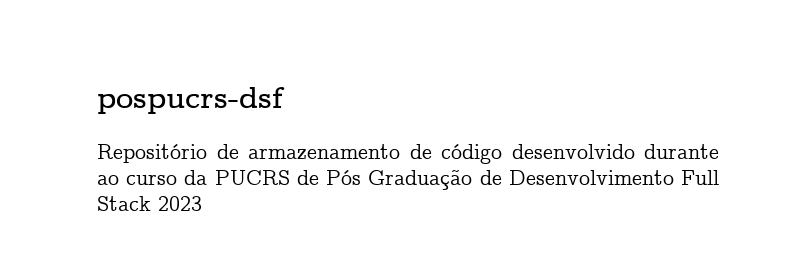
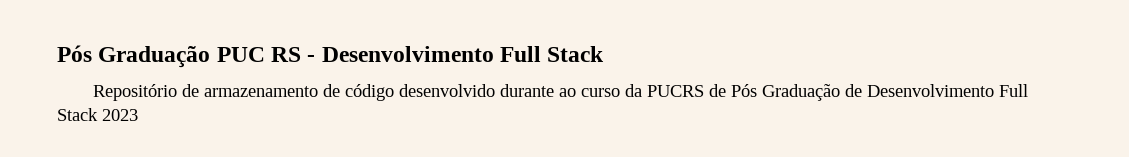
- pospucrs-dsf
+ Pós Graduação PUC RS - Desenvolvimento Full Stack

